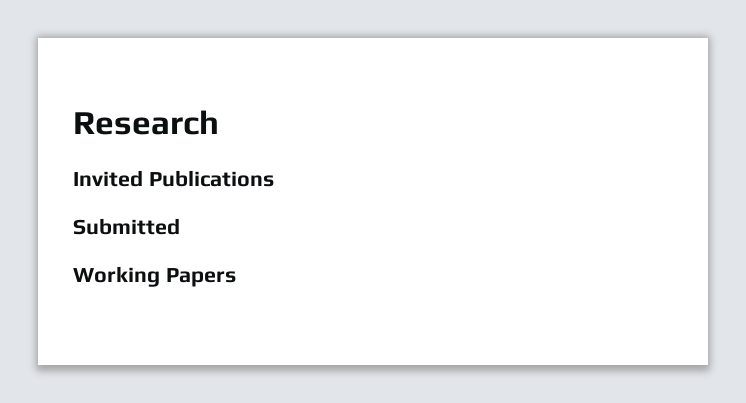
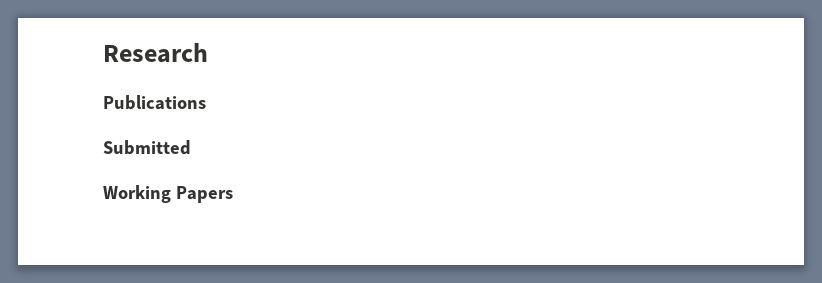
- Invited Publications
+ Publications

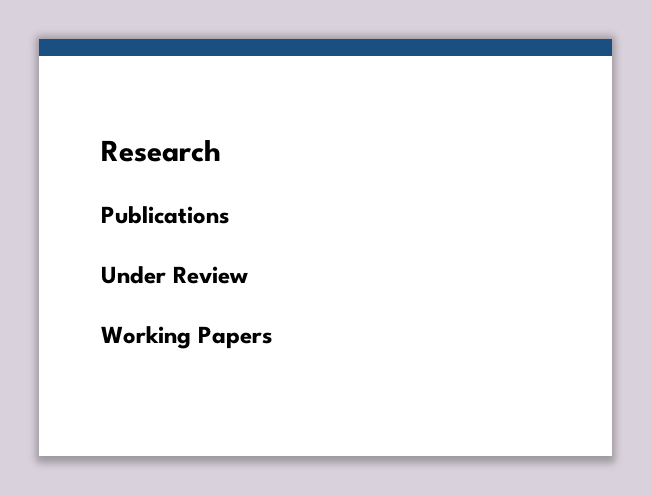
- Submitted
+ Under Review

